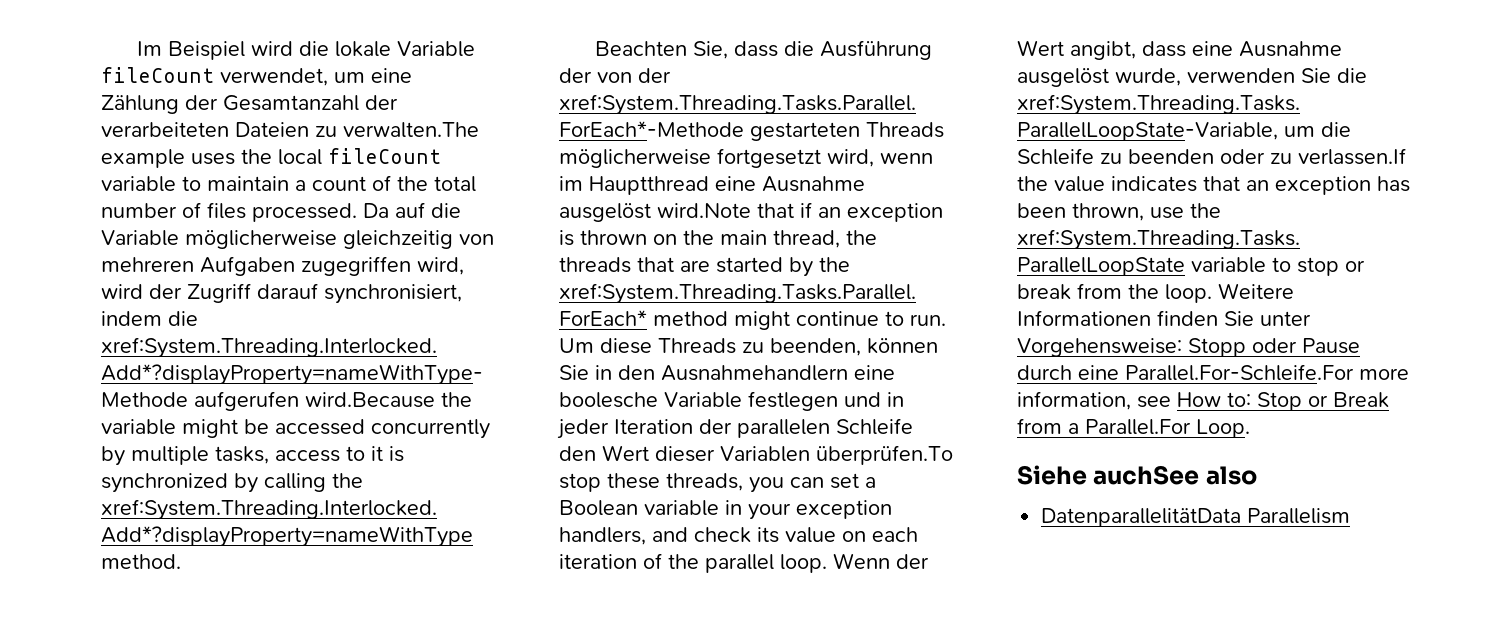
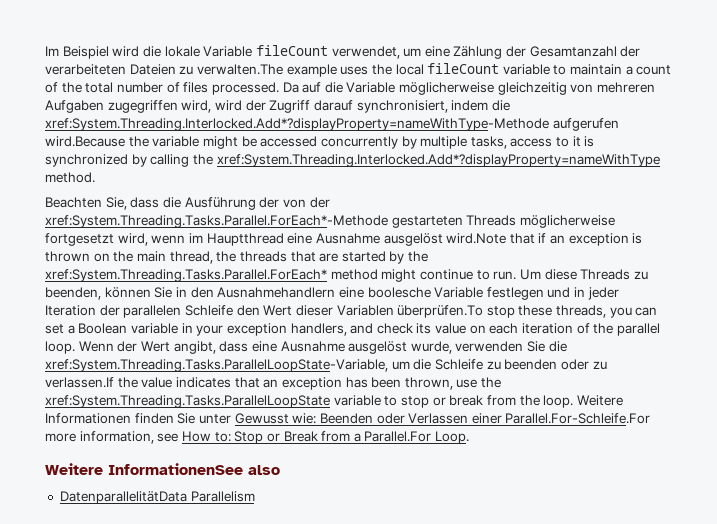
- Weitere Informationen finden Sie unter Vorgehensweise: Stopp oder Pause durch eine Parallel.For-Schleife.For more information, see How to: Stop or Break from a Parallel.For Loop.
+ Weitere Informationen finden Sie unter Gewusst wie: Beenden oder Verlassen einer Parallel.For-Schleife.For more information, see How to: Stop or Break from a Parallel.For Loop.
- Siehe auchSee also
+ Weitere InformationenSee also

